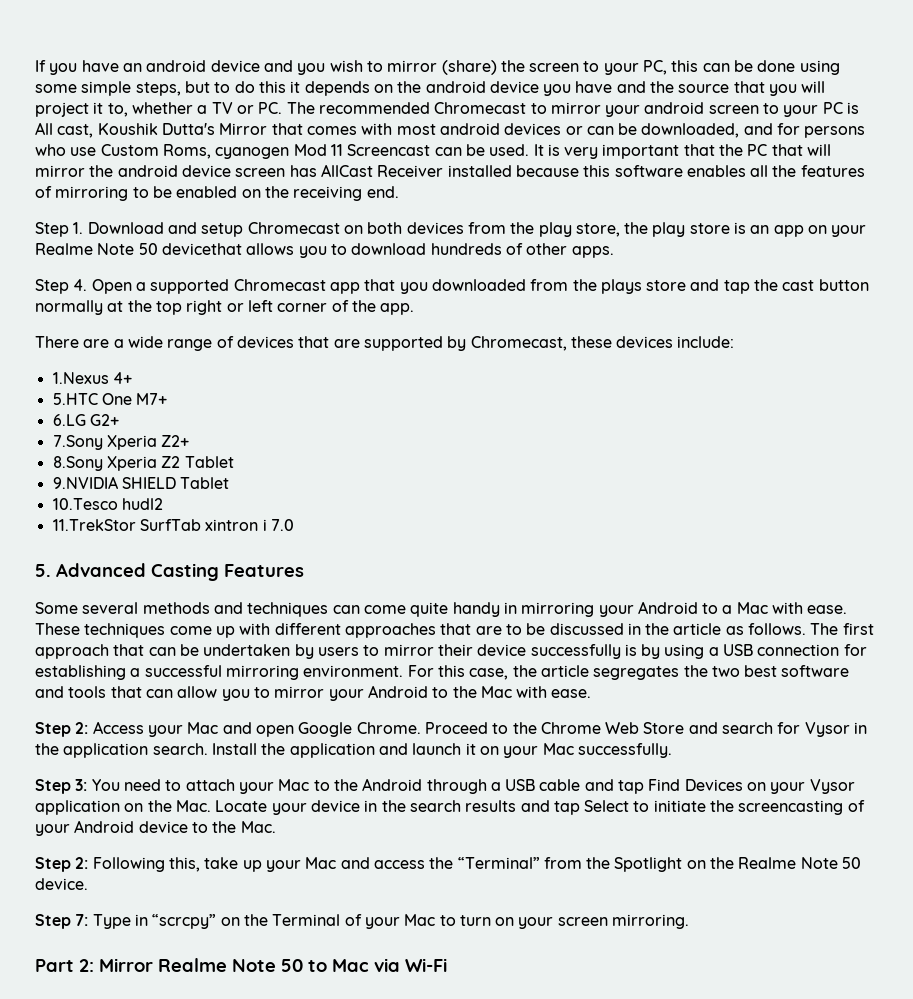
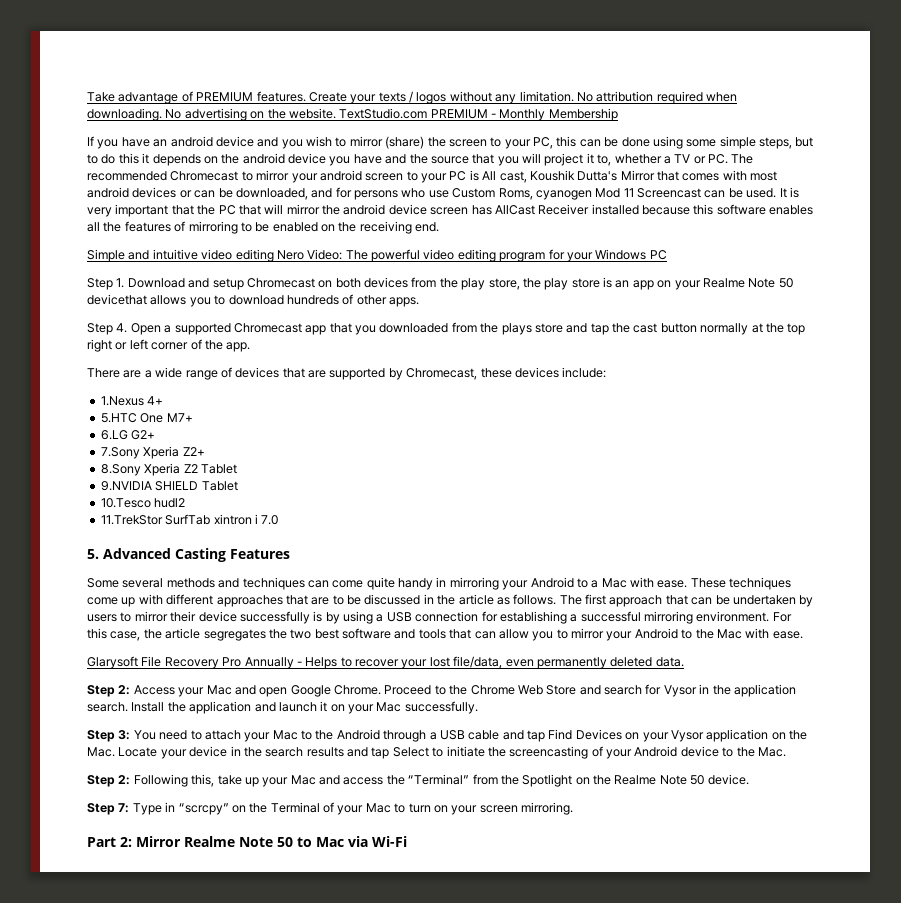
+ Take advantage of PREMIUM features. Create your texts / logos without any limitation. No attribution required when downloading. No advertising on the website. TextStudio.com PREMIUM - Monthly Membership
+ Simple and intuitive video editing Nero Video: The powerful video editing program for your Windows PC
+ Glarysoft File Recovery Pro Annually - Helps to recover your lost file/data, even permanently deleted data.

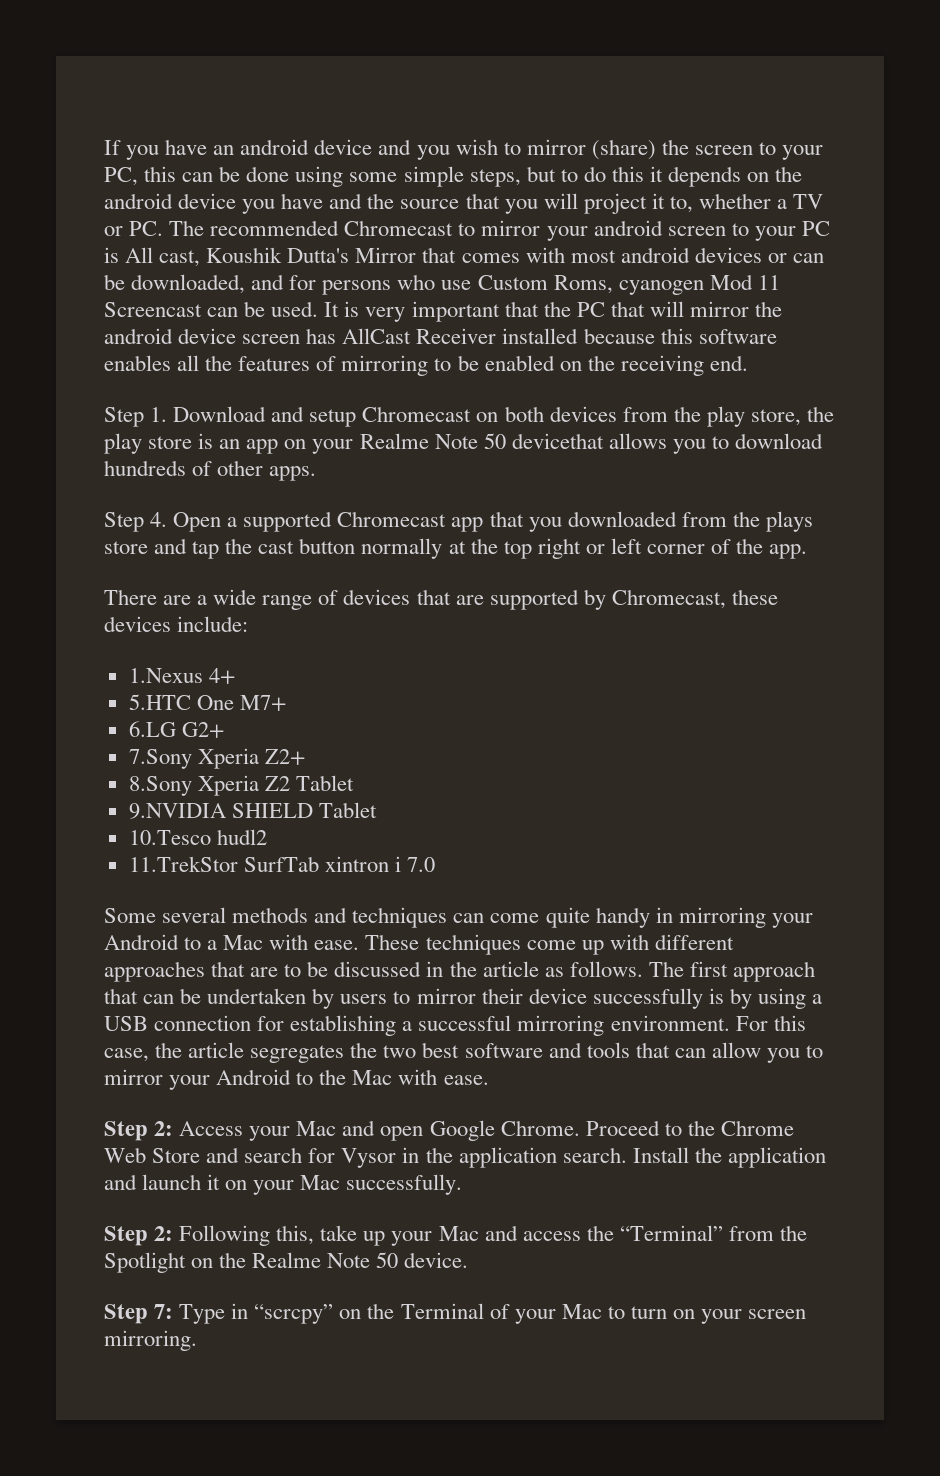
- Take advantage of PREMIUM features. Create your texts / logos without any limitation. No attribution required when downloading. No advertising on the website. TextStudio.com PREMIUM - Monthly Membership
- Simple and intuitive video editing Nero Video: The powerful video editing program for your Windows PC
- 5. Advanced Casting Features
- Glarysoft File Recovery Pro Annually - Helps to recover your lost file/data, even permanently deleted data.
- Step 3: You need to attach your Mac to the Android through a USB cable and tap Find Devices on your Vysor application on the Mac. Locate your device in the search results and tap Select to initiate the screencasting of your Android device to the Mac.
- Part 2: Mirror Realme Note 50 to Mac via Wi-Fi

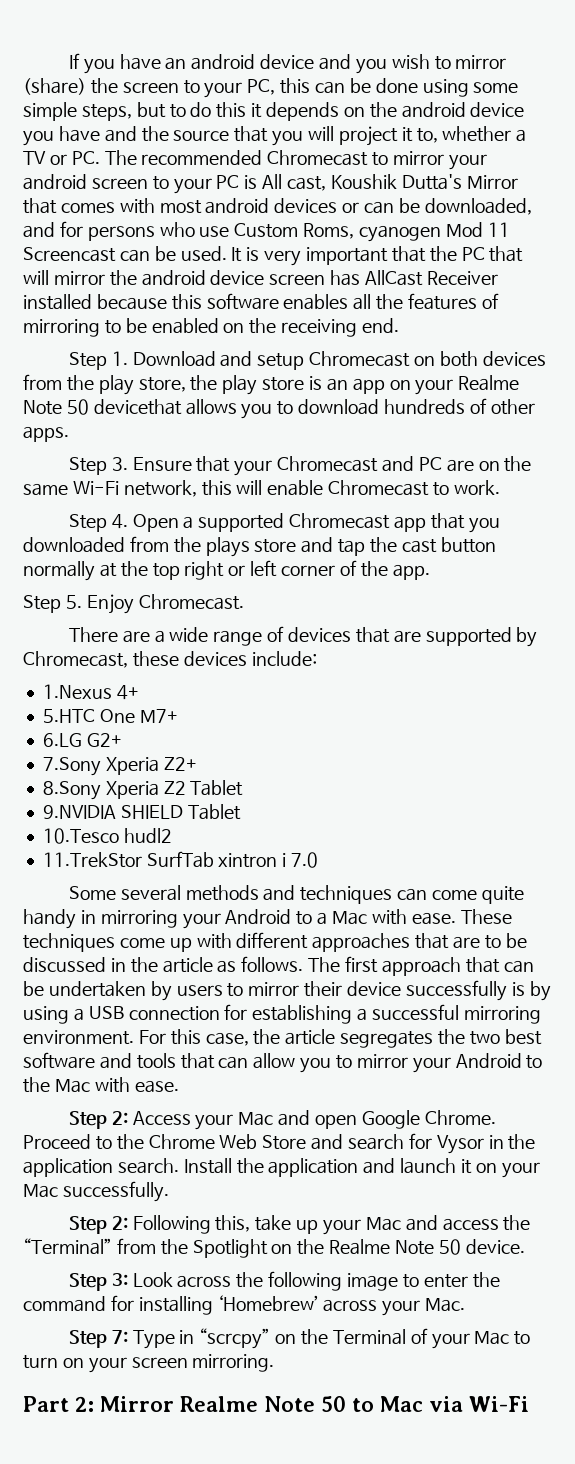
+ Step 3. Ensure that your Chromecast and PC are on the same Wi-Fi network, this will enable Chromecast to work.
+ Step 5. Enjoy Chromecast.
+ Step 3: Look across the following image to enter the command for installing ‘Homebrew’ across your Mac.
+ Part 2: Mirror Realme Note 50 to Mac via Wi-Fi

